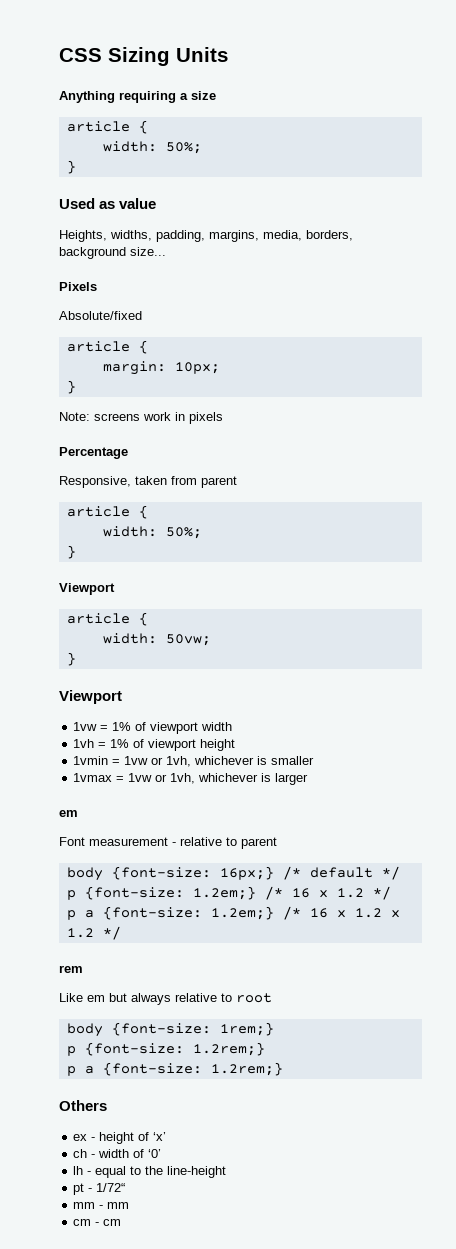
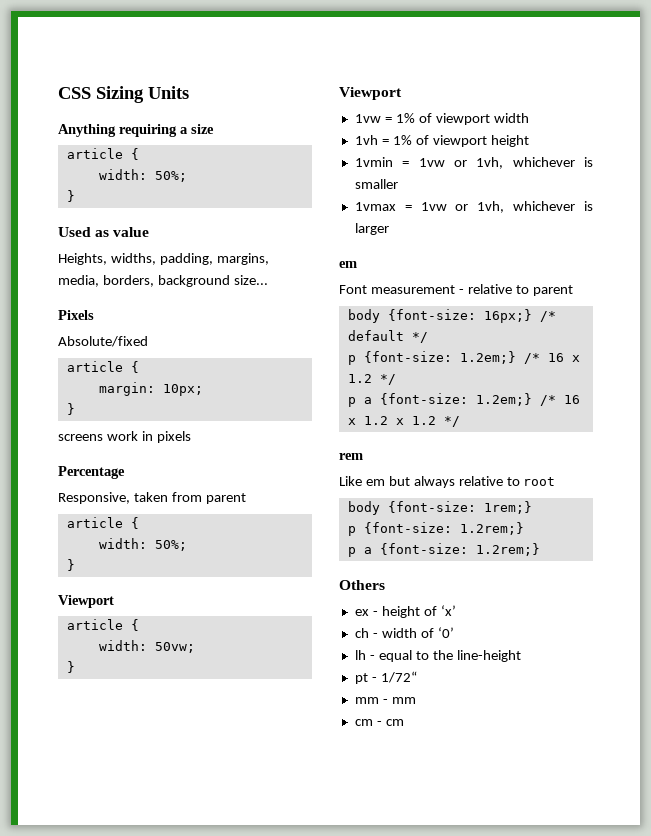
- Note: screens work in pixels
+ screens work in pixels

